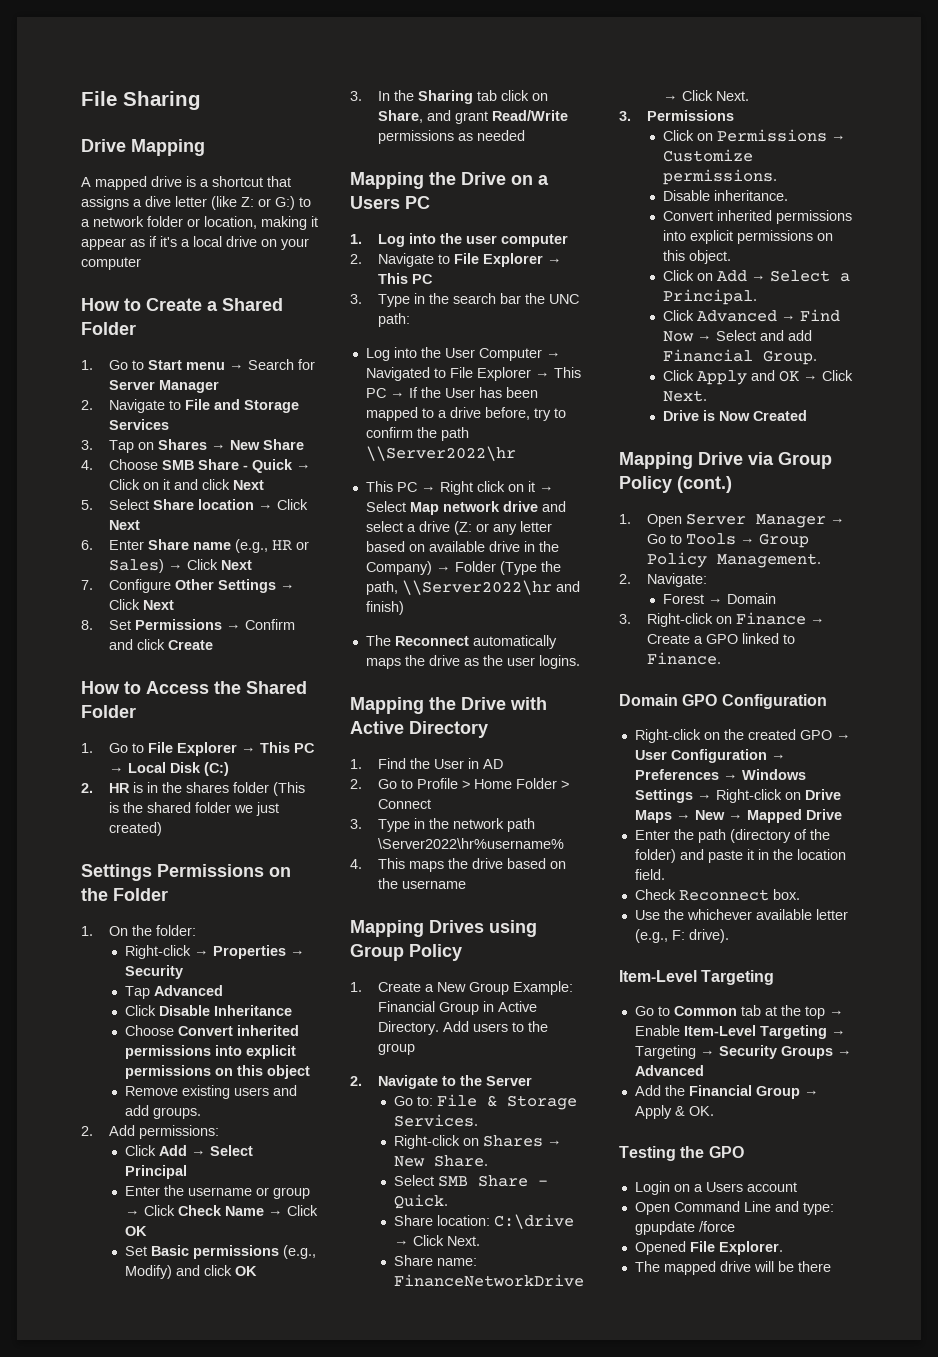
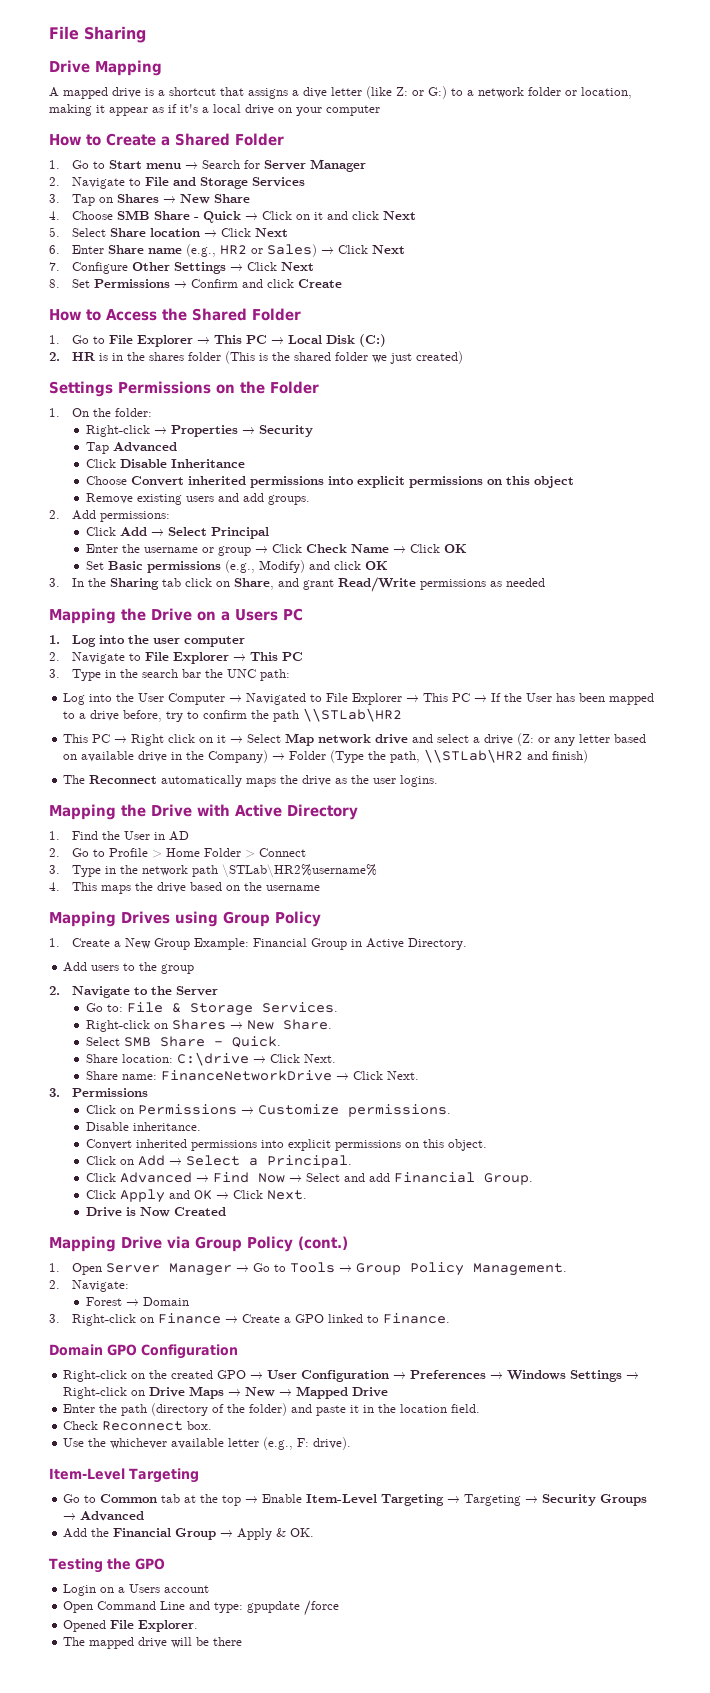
- 6. Enter Share name (e.g., HR or Sales) → Click Next
+ 6. Enter Share name (e.g., HR2 or Sales) → Click Next
- Log into the User Computer → Navigated to File Explorer → This PC → If the User has been mapped to a drive before, try to confirm the path \\Server2022\hr
+ Log into the User Computer → Navigated to File Explorer → This PC → If the User has been mapped to a drive before, try to confirm the path \\STLab\HR2
- This PC → Right click on it → Select Map network drive and select a drive (Z: or any letter based on available drive in the Company) → Folder (Type the path, \\Server2022\hr and finish)
+ This PC → Right click on it → Select Map network drive and select a drive (Z: or any letter based on available drive in the Company) → Folder (Type the path, \\STLab\HR2 and finish)
- 3. Type in the network path \Server2022\hr%username%
+ 3. Type in the network path \STLab\HR2%username%
- 1. Create a New Group Example: Financial Group in Active Directory. Add users to the group
+ 1. Create a New Group Example: Financial Group in Active Directory.
+ Add users to the group

